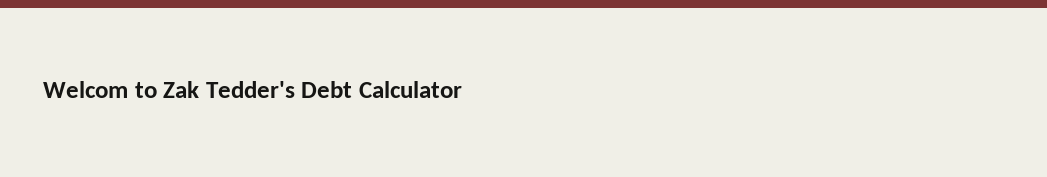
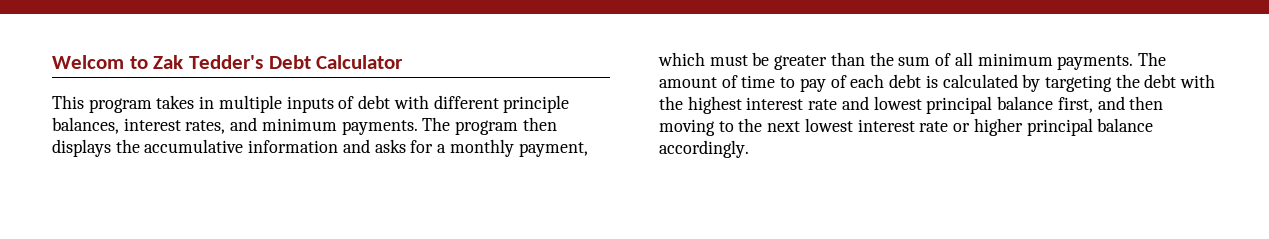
+ This program takes in multiple inputs of debt with different principle balances, interest rates, and minimum payments. The program then displays the accumulative information and asks for a monthly payment, which must be greater than the sum of all minimum payments. The amount of time to pay of each debt is calculated by targeting the debt with the highest interest rate and lowest principal balance first, and then moving to the next lowest interest rate or higher principal balance accordingly.

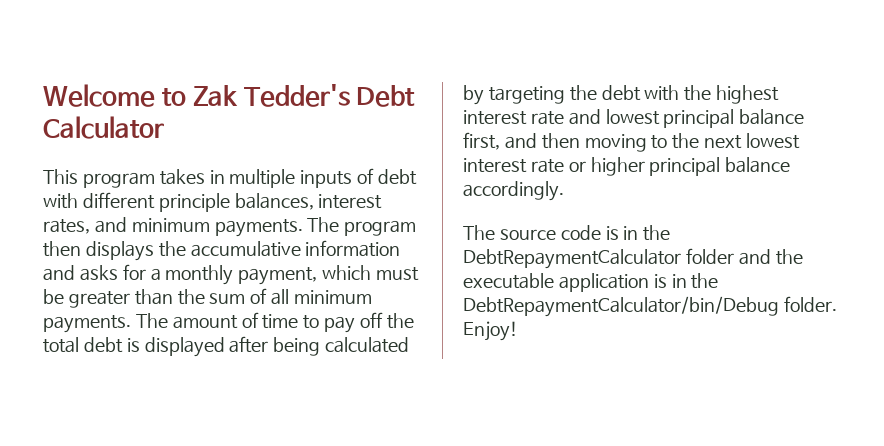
- Welcom to Zak Tedder's Debt Calculator
+ Welcome to Zak Tedder's Debt Calculator
- The amount of time to pay of each debt is calculated by targeting the debt with the highest interest rate and lowest principal balance first, and then moving to the next lowest interest rate or higher principal balance accordingly.
+ The amount of time to pay off the total debt is displayed after being calculated by targeting the debt with the highest interest rate and lowest principal balance first, and then moving to the next lowest interest rate or higher principal balance accordingly.
+ The source code is in the DebtRepaymentCalculator folder and the executable application is in the DebtRepaymentCalculator/bin/Debug folder. Enjoy!

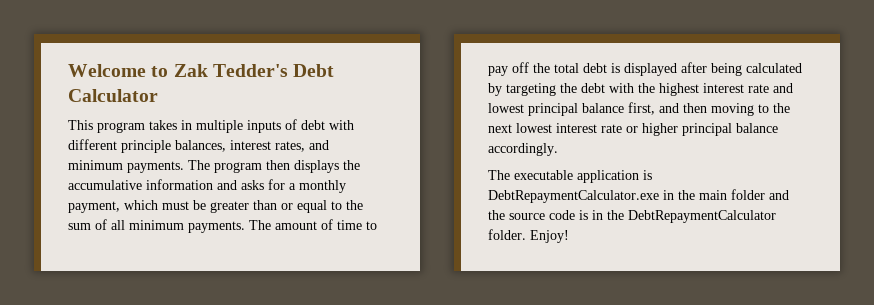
- The program then displays the accumulative information and asks for a monthly payment, which must be greater than the sum of all minimum payments.
+ The program then displays the accumulative information and asks for a monthly payment, which must be greater than or equal to the sum of all minimum payments.
- The source code is in the DebtRepaymentCalculator folder and the executable application is in the DebtRepaymentCalculator/bin/Debug folder.
+ The executable application is DebtRepaymentCalculator.exe in the main folder and the source code is in the DebtRepaymentCalculator folder.

